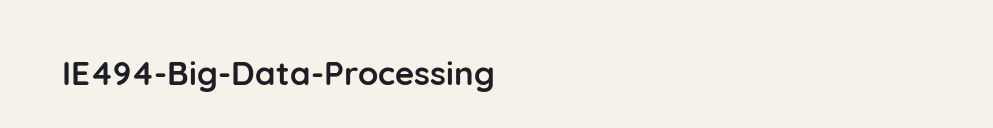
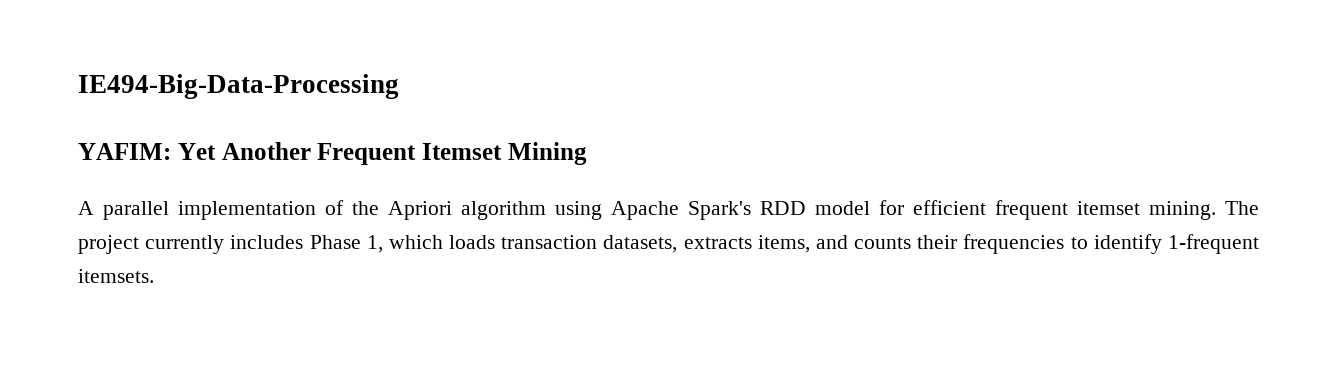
+ YAFIM: Yet Another Frequent Itemset Mining
+ A parallel implementation of the Apriori algorithm using Apache Spark's RDD model for efficient frequent itemset mining. The project currently includes Phase 1, which loads transaction datasets, extracts items, and counts their frequencies to identify 1-frequent itemsets.

